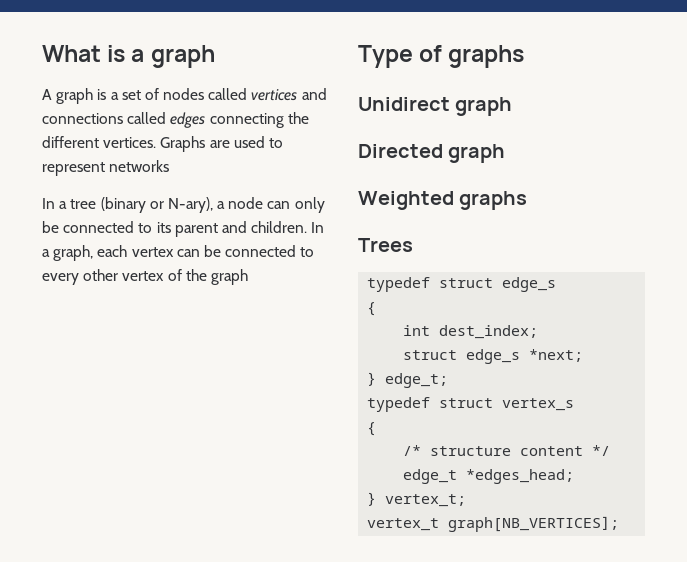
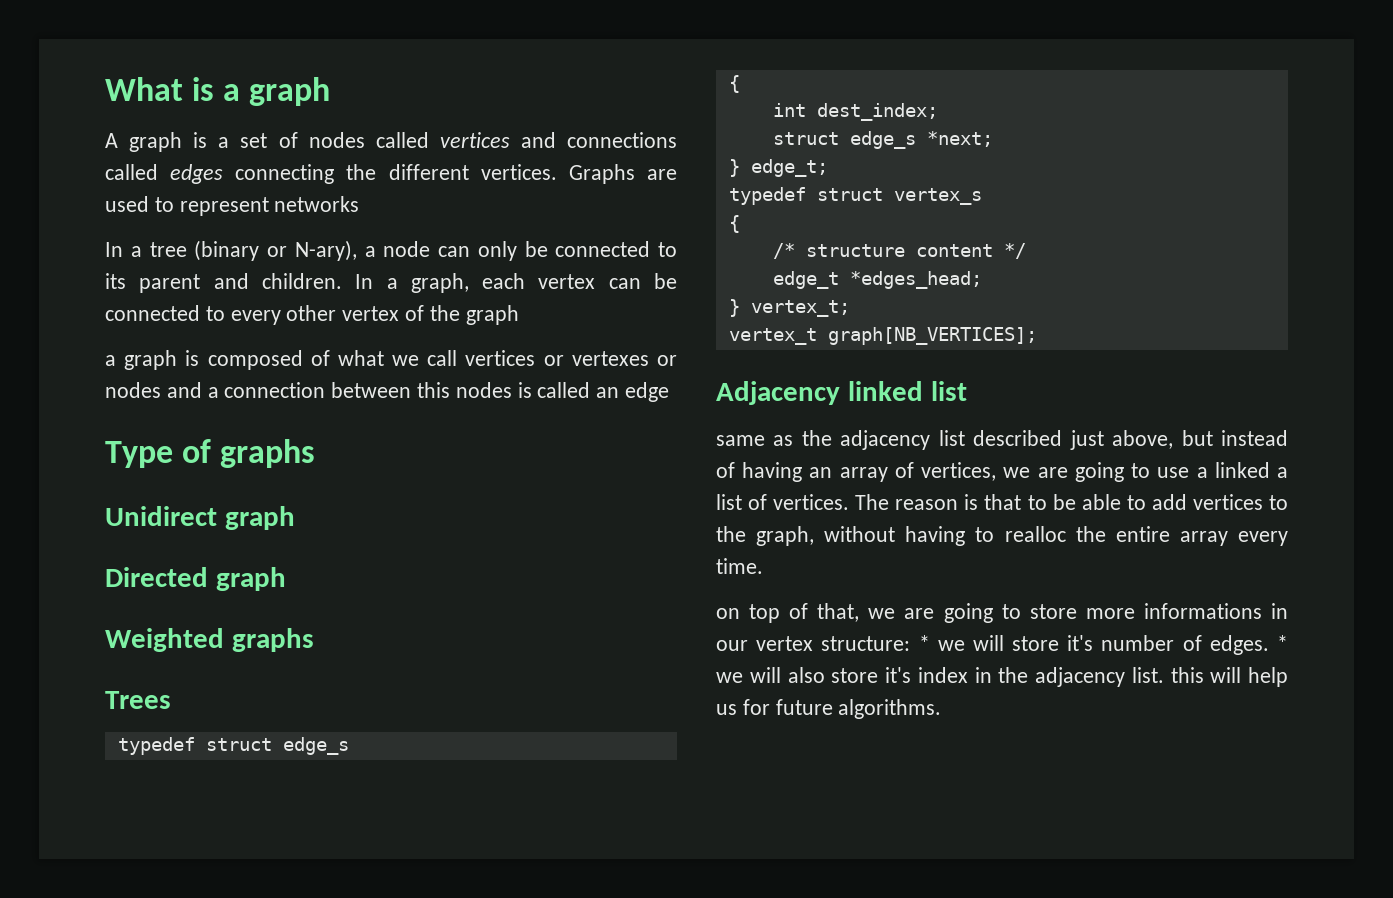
+ a graph is composed of what we call vertices or vertexes or nodes and a connection between this nodes is called an edge
+ Adjacency linked list
+ same as the adjacency list described just above, but instead of having an array of vertices, we are going to use a linked a list of vertices. The reason is that to be able to add vertices to the graph, without having to realloc the entire array every time.
+ on top of that, we are going to store more informations in our vertex structure: * we will store it's number of edges. * we will also store it's index in the adjacency list. this will help us for future algorithms.

